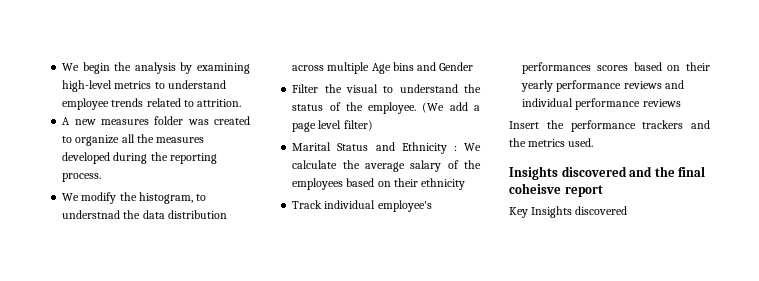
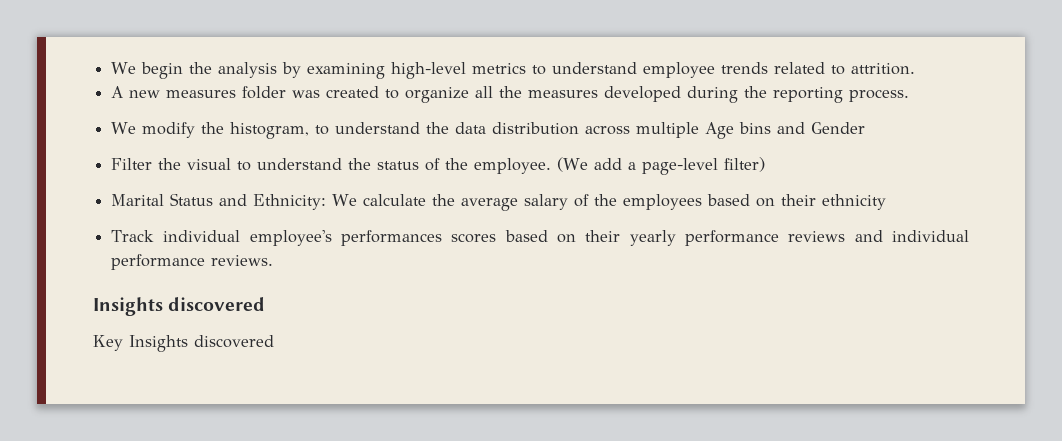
- We modify the histogram, to understnad the data distribution across multiple Age bins and Gender
+ We modify the histogram, to understand the data distribution across multiple Age bins and Gender
- (We add a page level filter)
+ (We add a page-level filter)
- Marital Status and Ethnicity : We calculate the average salary of the employees based on their ethnicity
+ Marital Status and Ethnicity: We calculate the average salary of the employees based on their ethnicity
- Track individual employee's performances scores based on their yearly performance reviews and individual performance reviews
- Insert the performance trackers and the metrics used.
- Insights discovered and the final coheisve report
+ Track individual employee's performances scores based on their yearly performance reviews and individual performance reviews.
+ Insights discovered

